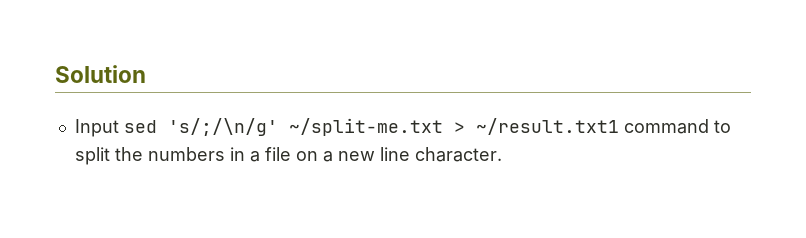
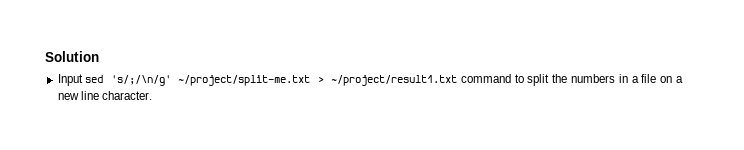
- Input sed 's/;/\n/g' ~/split-me.txt > ~/result.txt1 command to split the numbers in a file on a new line character.
+ Input sed 's/;/\n/g' ~/project/split-me.txt > ~/project/result1.txt command to split the numbers in a file on a new line character.

